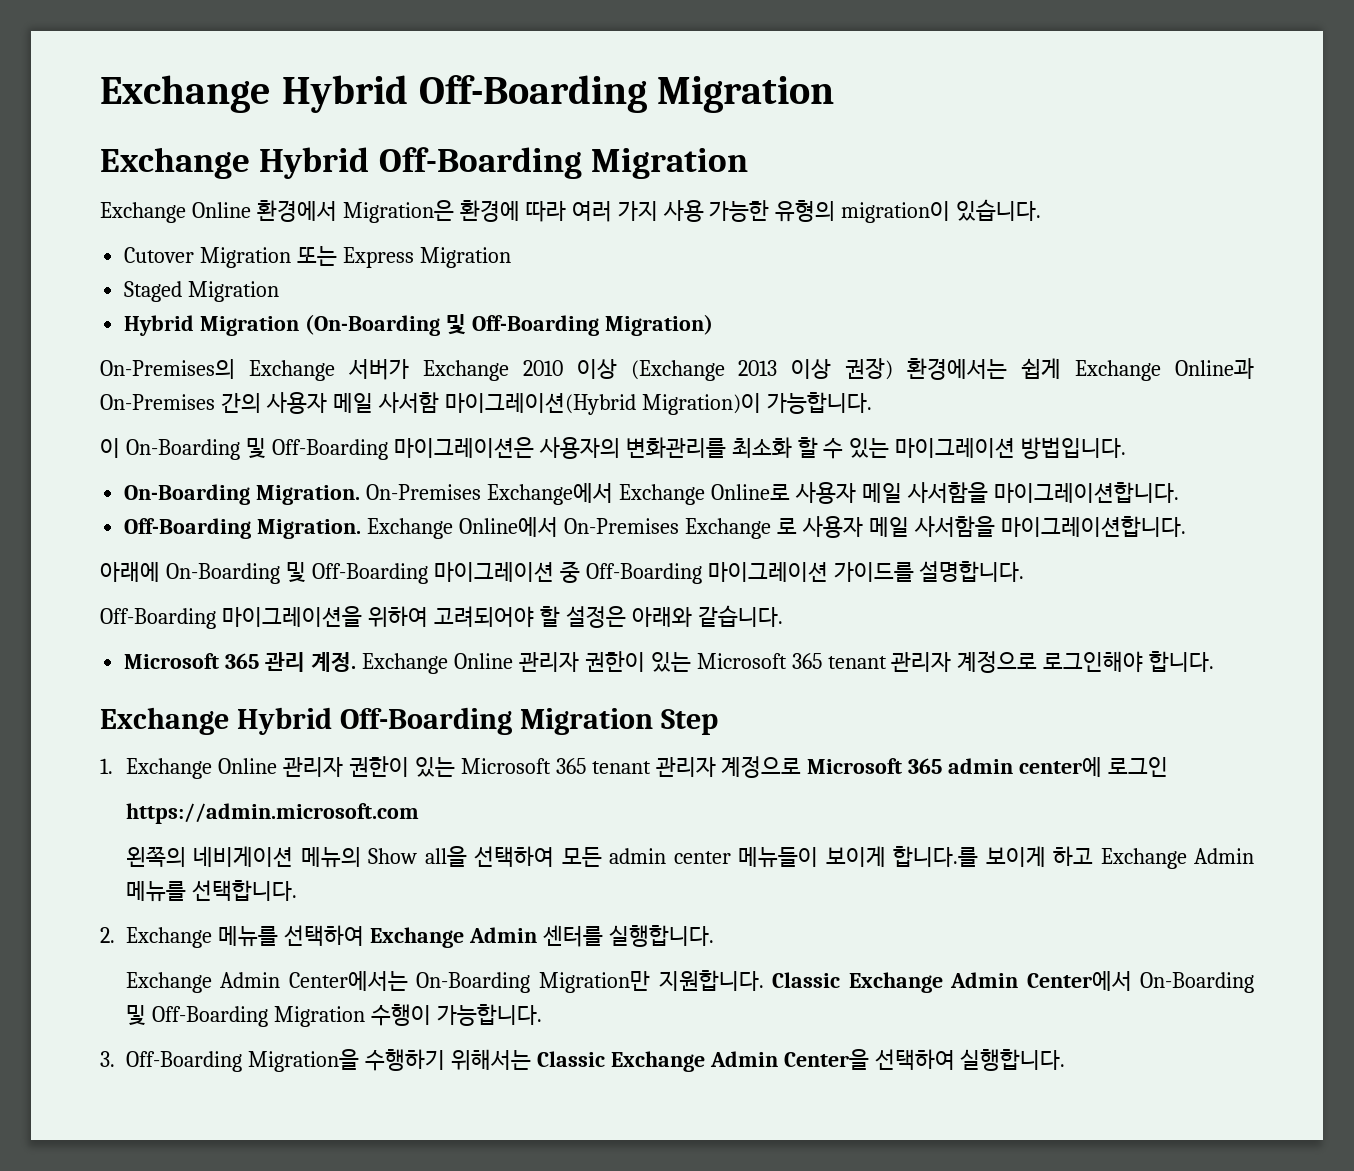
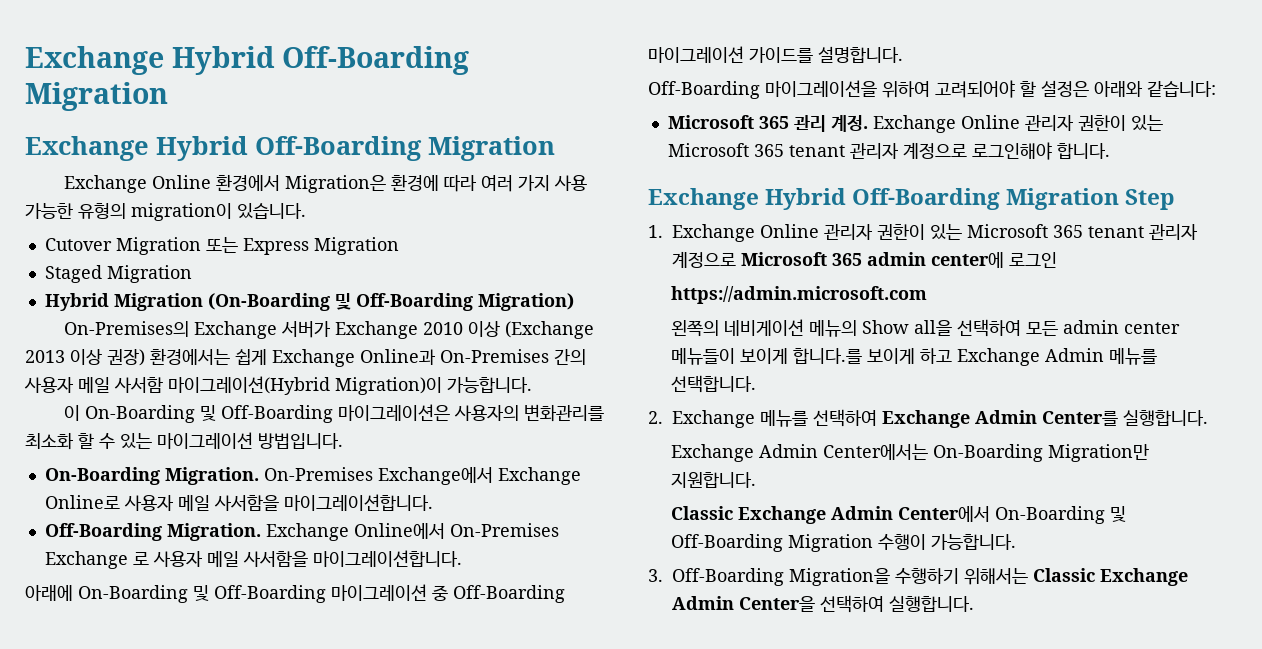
- Off-Boarding 마이그레이션을 위하여 고려되어야 할 설정은 아래와 같습니다.
+ Off-Boarding 마이그레이션을 위하여 고려되어야 할 설정은 아래와 같습니다:
- 2. Exchange 메뉴를 선택하여 Exchange Admin 센터를 실행합니다.
+ 2. Exchange 메뉴를 선택하여 Exchange Admin Center를 실행합니다.
- Exchange Admin Center에서는 On-Boarding Migration만 지원합니다. Classic Exchange Admin Center에서 On-Boarding 및 Off-Boarding Migration 수행이 가능합니다.
+ Exchange Admin Center에서는 On-Boarding Migration만 지원합니다.
+ Classic Exchange Admin Center에서 On-Boarding 및 Off-Boarding Migration 수행이 가능합니다.

